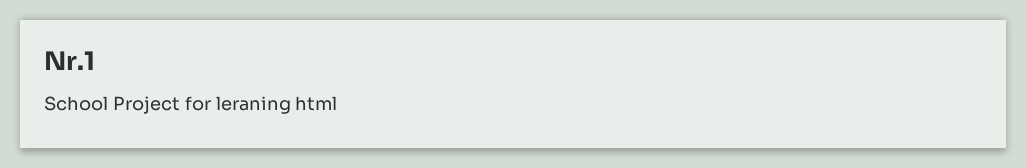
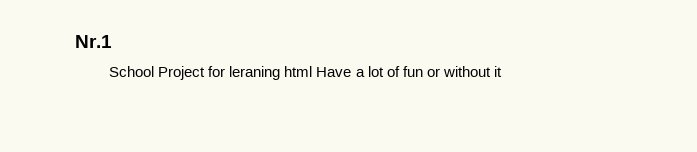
- School Project for leraning html
+ School Project for leraning html Have a lot of fun or without it

